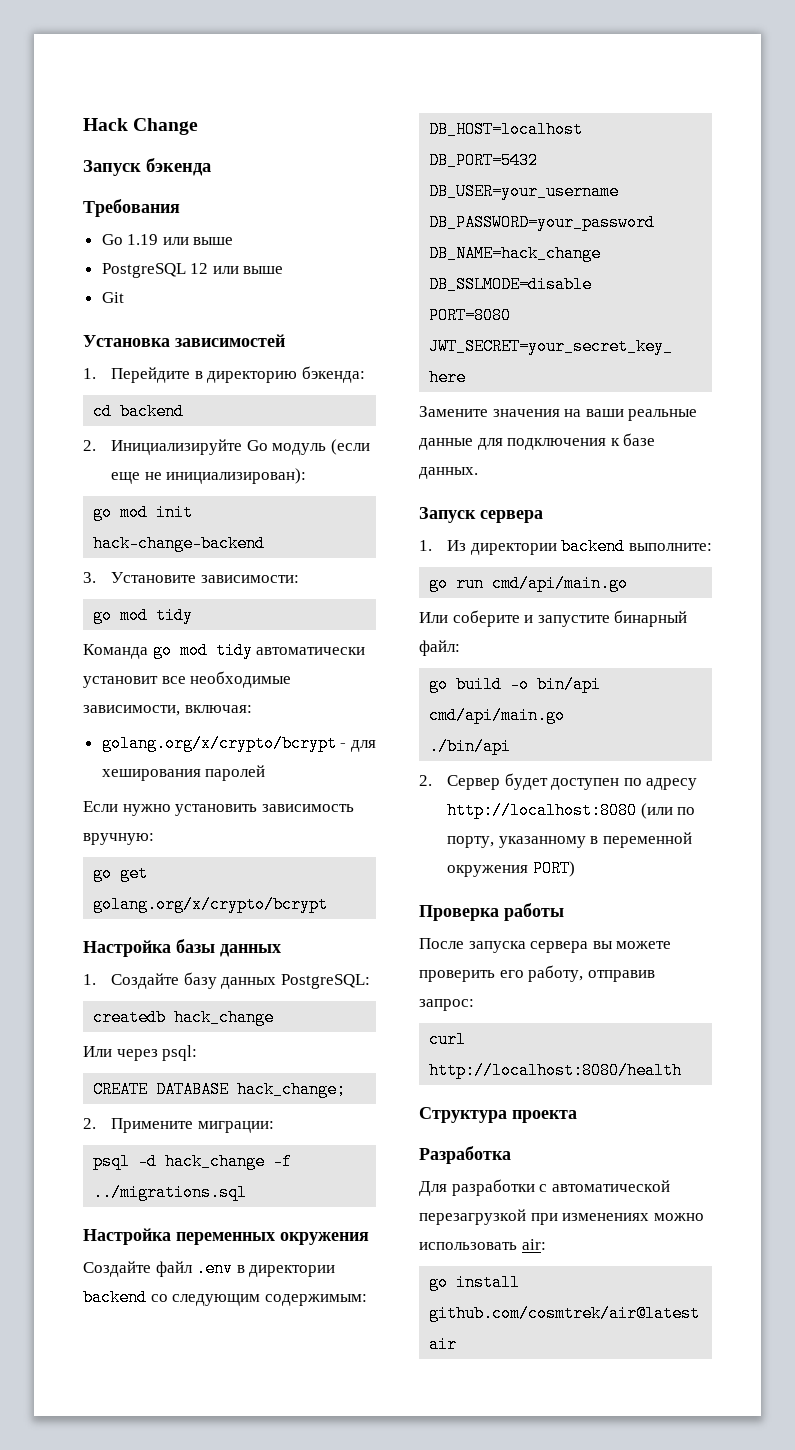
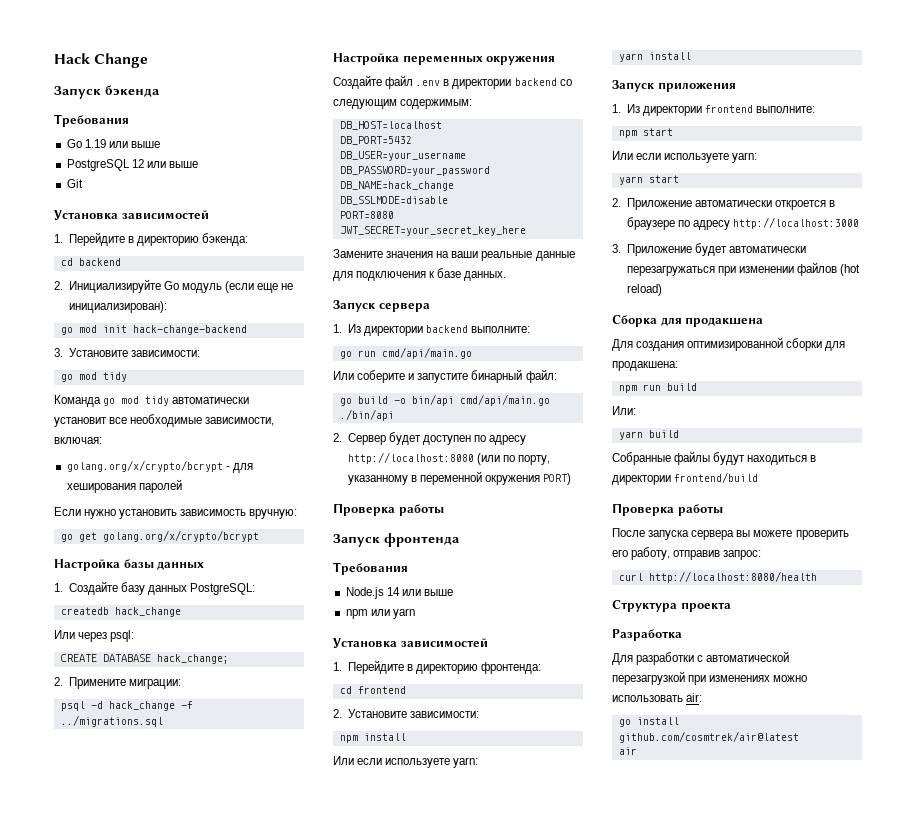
+ Запуск фронтенда
+ Требования
+ Node.js 14 или выше
+ npm или yarn
+ Установка зависимостей
+ 1. Перейдите в директорию фронтенда:
+ cd frontend
+ 2. Установите зависимости:
+ npm install
+ Или если используете yarn:
+ yarn install
+ Запуск приложения
+ 1. Из директории frontend выполните:
+ npm start
+ Или если используете yarn:
+ yarn start
+ 2. Приложение автоматически откроется в браузере по адресу http://localhost:3000
+ 3. Приложение будет автоматически перезагружаться при изменении файлов (hot reload)
+ Сборка для продакшена
+ Для создания оптимизированной сборки для продакшена:
+ npm run build
+ Или:
+ yarn build
+ Собранные файлы будут находиться в директории frontend/build
+ Проверка работы

